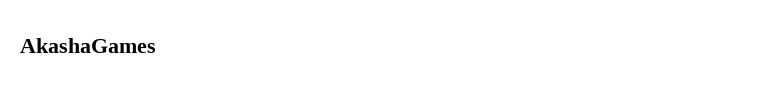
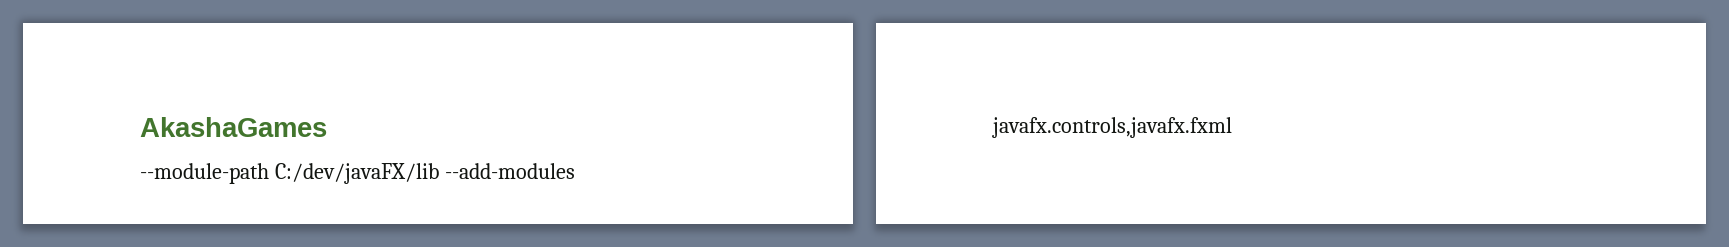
+ --module-path C:/dev/javaFX/lib --add-modules javafx.controls,javafx.fxml

